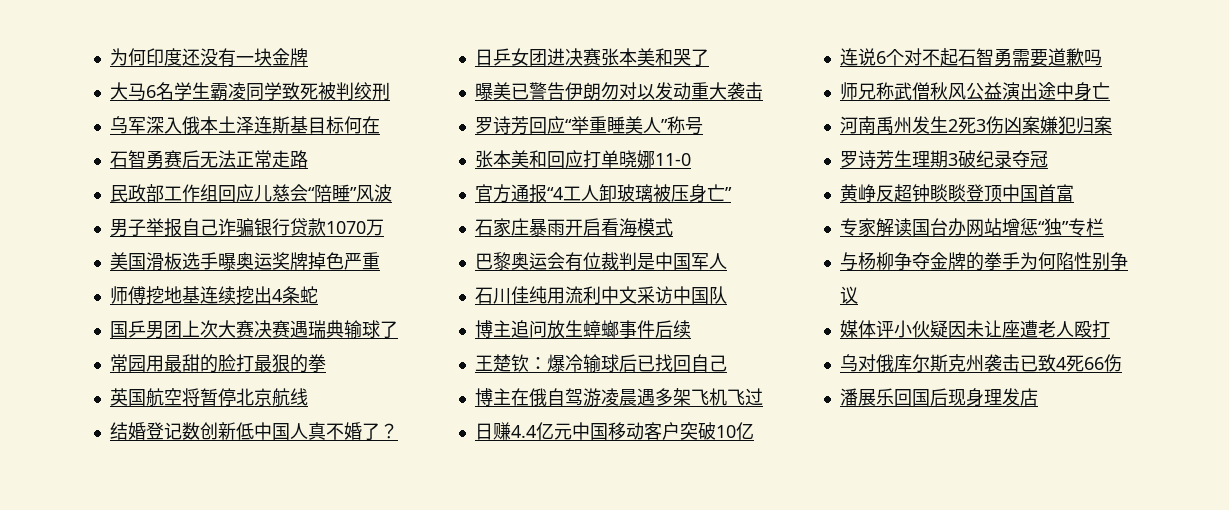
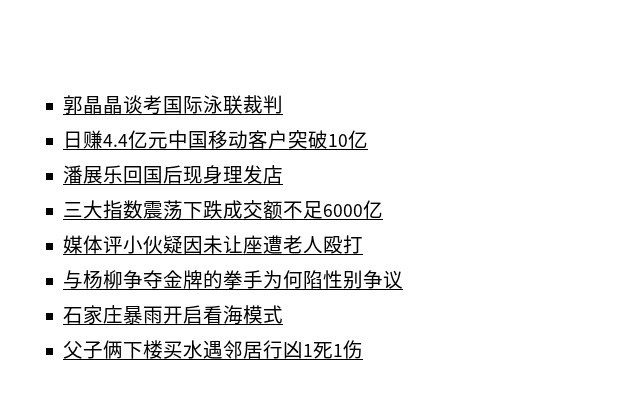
- 为何印度还没有一块金牌
- 大马6名学生霸凌同学致死被判绞刑
- 乌军深入俄本土泽连斯基目标何在
- 石智勇赛后无法正常走路
- 民政部工作组回应儿慈会“陪睡”风波
- 男子举报自己诈骗银行贷款1070万
- 美国滑板选手曝奥运奖牌掉色严重
- 师傅挖地基连续挖出4条蛇
- 国乒男团上次大赛决赛遇瑞典输球了
- 常园用最甜的脸打最狠的拳
- 英国航空将暂停北京航线
- 结婚登记数创新低中国人真不婚了？
- 日乒女团进决赛张本美和哭了
- 曝美已警告伊朗勿对以发动重大袭击
- 罗诗芳回应“举重睡美人”称号
- 张本美和回应打单晓娜11-0
- 官方通报“4工人卸玻璃被压身亡”
- 石家庄暴雨开启看海模式
- 巴黎奥运会有位裁判是中国军人
- 石川佳纯用流利中文采访中国队
- 博主追问放生蟑螂事件后续
- 王楚钦：爆冷输球后已找回自己
- 博主在俄自驾游凌晨遇多架飞机飞过
+ 郭晶晶谈考国际泳联裁判
- 连说6个对不起石智勇需要道歉吗
- 师兄称武僧秋风公益演出途中身亡
- 河南禹州发生2死3伤凶案嫌犯归案
- 罗诗芳生理期3破纪录夺冠
- 黄峥反超钟睒睒登顶中国首富
- 专家解读国台办网站增惩“独”专栏
+ 潘展乐回国后现身理发店
+ 三大指数震荡下跌成交额不足6000亿
+ 媒体评小伙疑因未让座遭老人殴打
- 媒体评小伙疑因未让座遭老人殴打
- 乌对俄库尔斯克州袭击已致4死66伤
- 潘展乐回国后现身理发店
+ 石家庄暴雨开启看海模式
+ 父子俩下楼买水遇邻居行凶1死1伤

